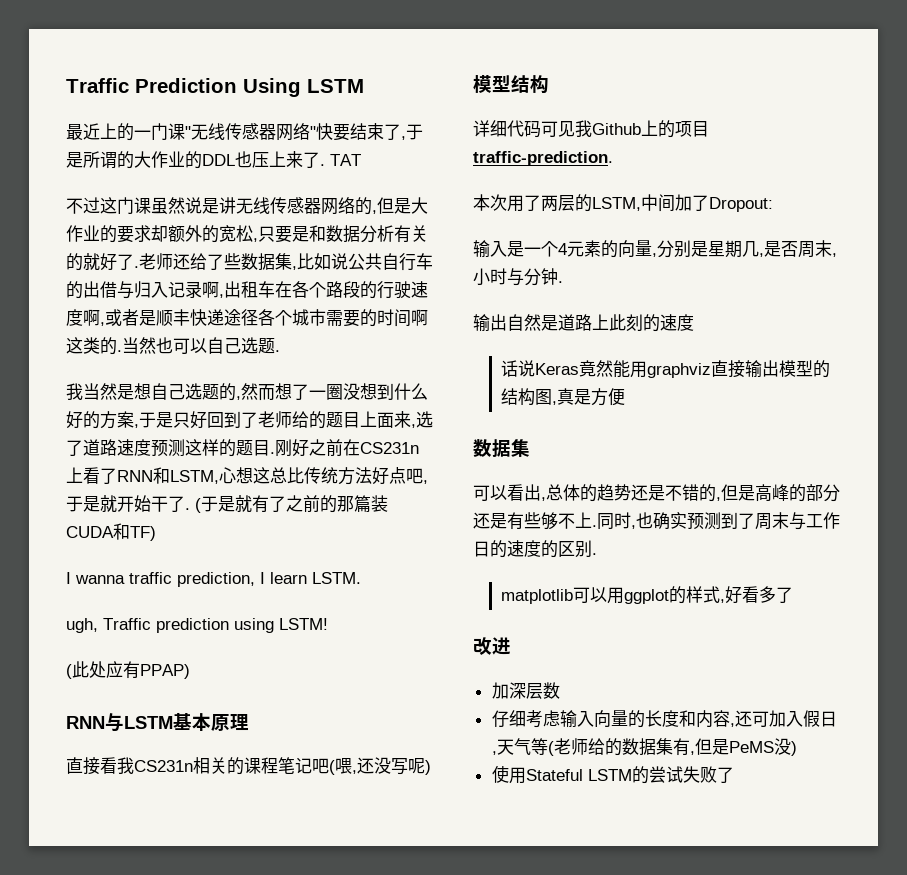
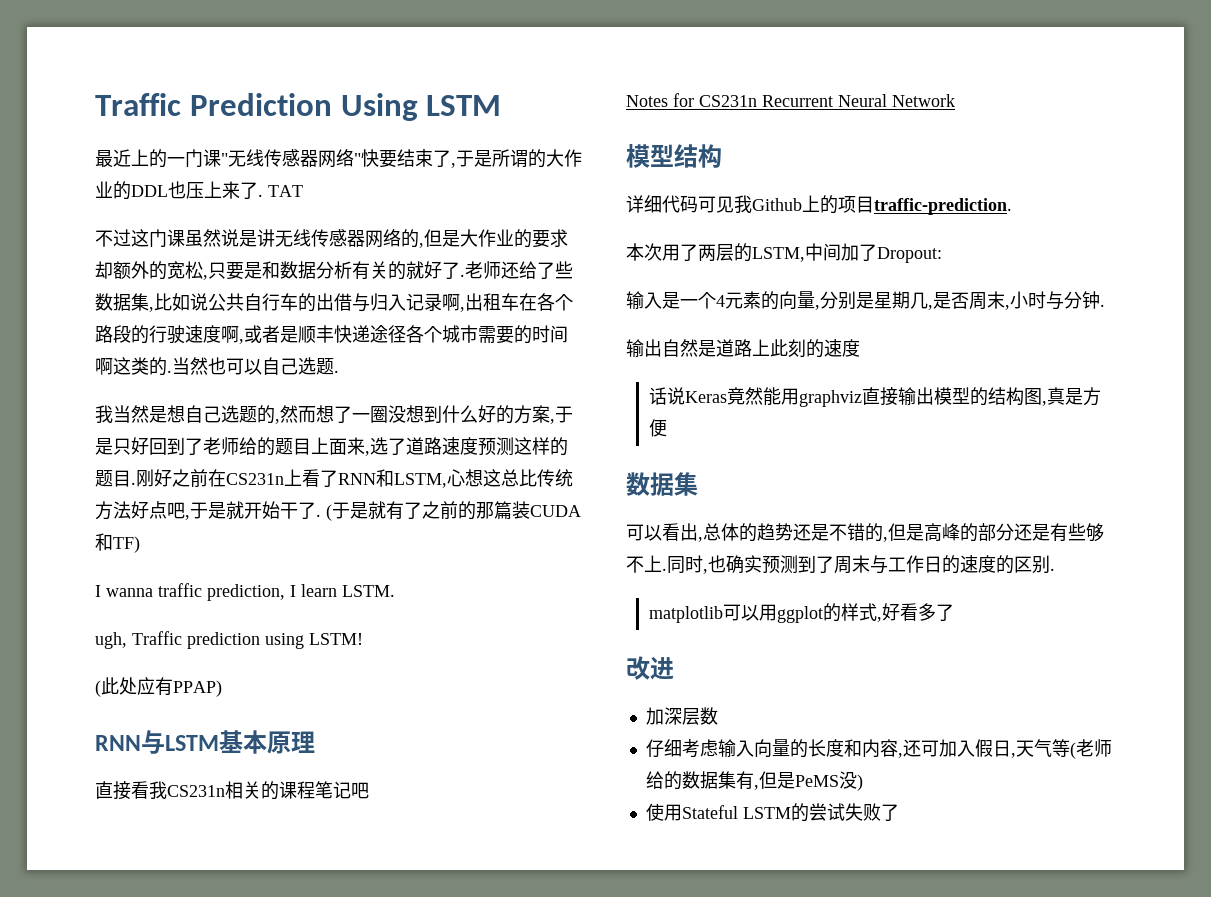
- 直接看我CS231n相关的课程笔记吧(喂,还没写呢)
+ 直接看我CS231n相关的课程笔记吧
+ Notes for CS231n Recurrent Neural Network

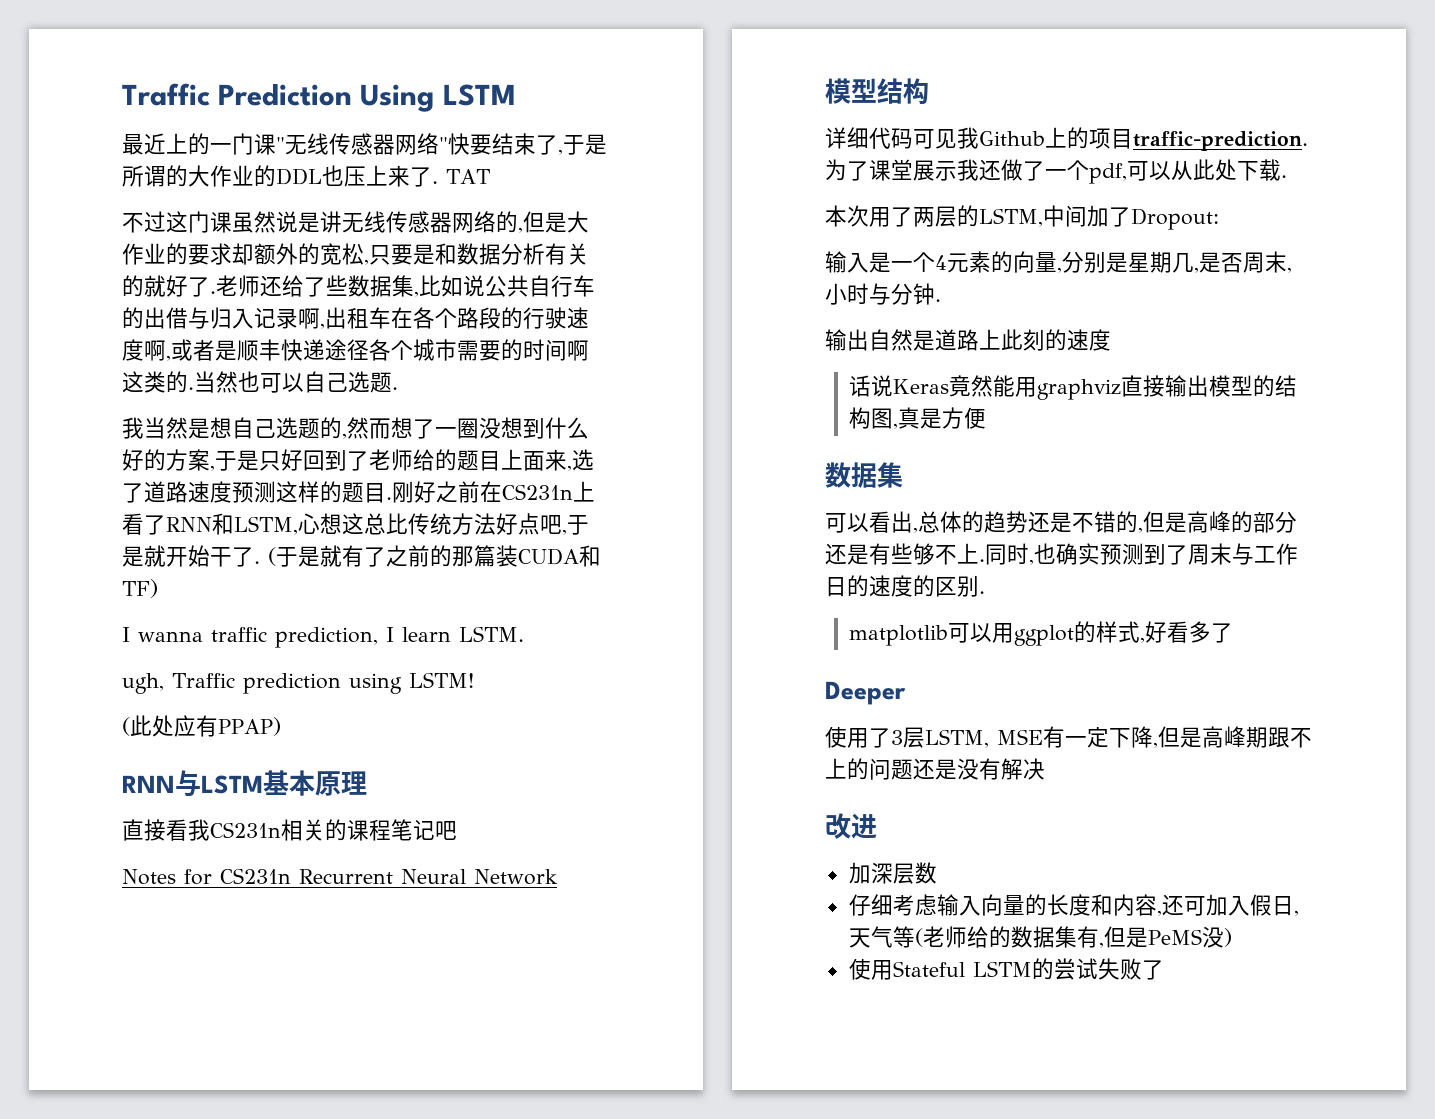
+ 为了课堂展示我还做了一个pdf,可以从此处下载.
+ Deeper
+ 使用了3层LSTM, MSE有一定下降,但是高峰期跟不上的问题还是没有解决

